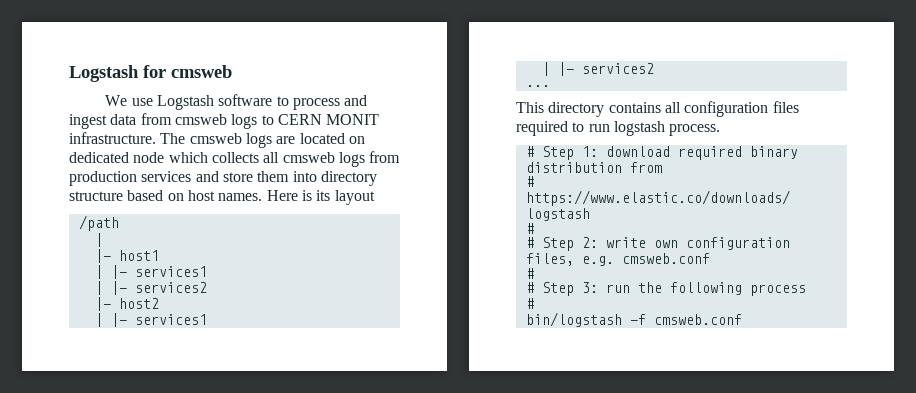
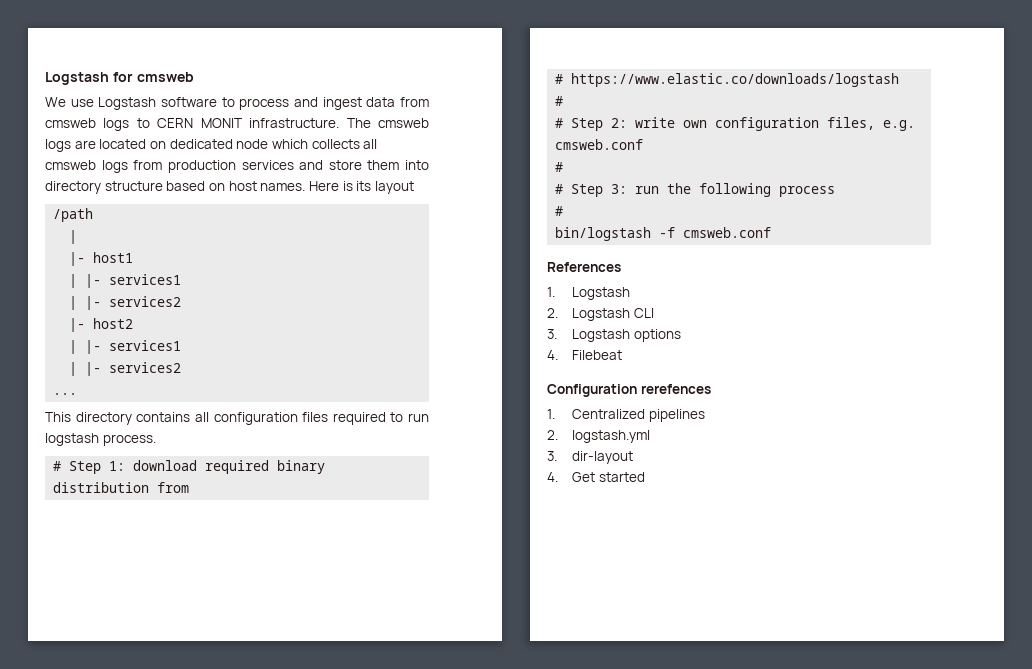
+ References
+ 1. Logstash
+ 2. Logstash CLI
+ 3. Logstash options
+ 4. Filebeat
+ Configuration rerefences
+ 1. Centralized pipelines
+ 2. logstash.yml
+ 3. dir-layout
+ 4. Get started

